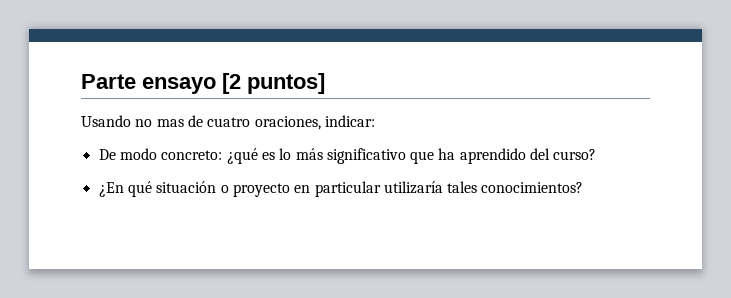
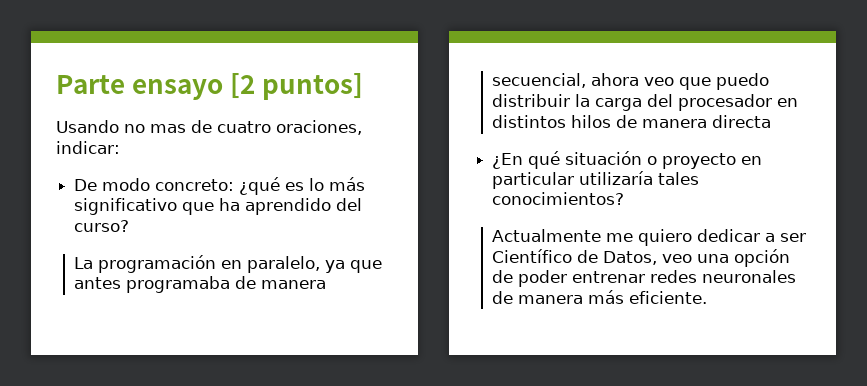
+ La programación en paralelo, ya que antes programaba de manera secuencial, ahora veo que puedo distribuir la carga del procesador en distintos hilos de manera directa
+ Actualmente me quiero dedicar a ser Científico de Datos, veo una opción de poder entrenar redes neuronales de manera más eficiente.

